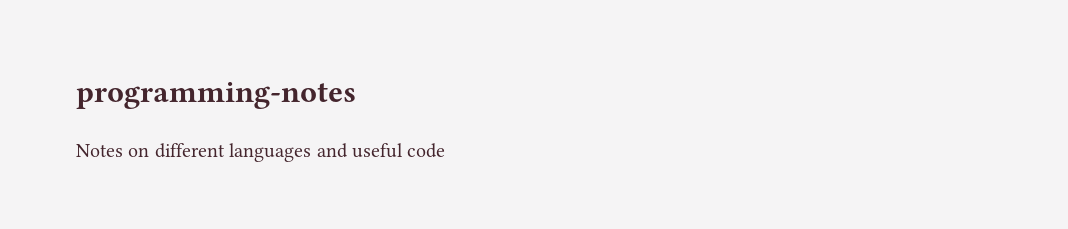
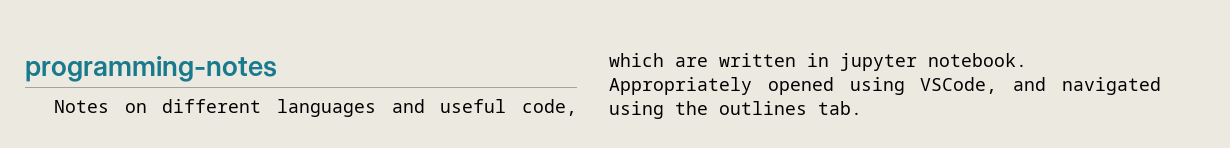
- Notes on different languages and useful code
+ Notes on different languages and useful code, which are written in jupyter notebook. Appropriately opened using VSCode, and navigated using the outlines tab.

